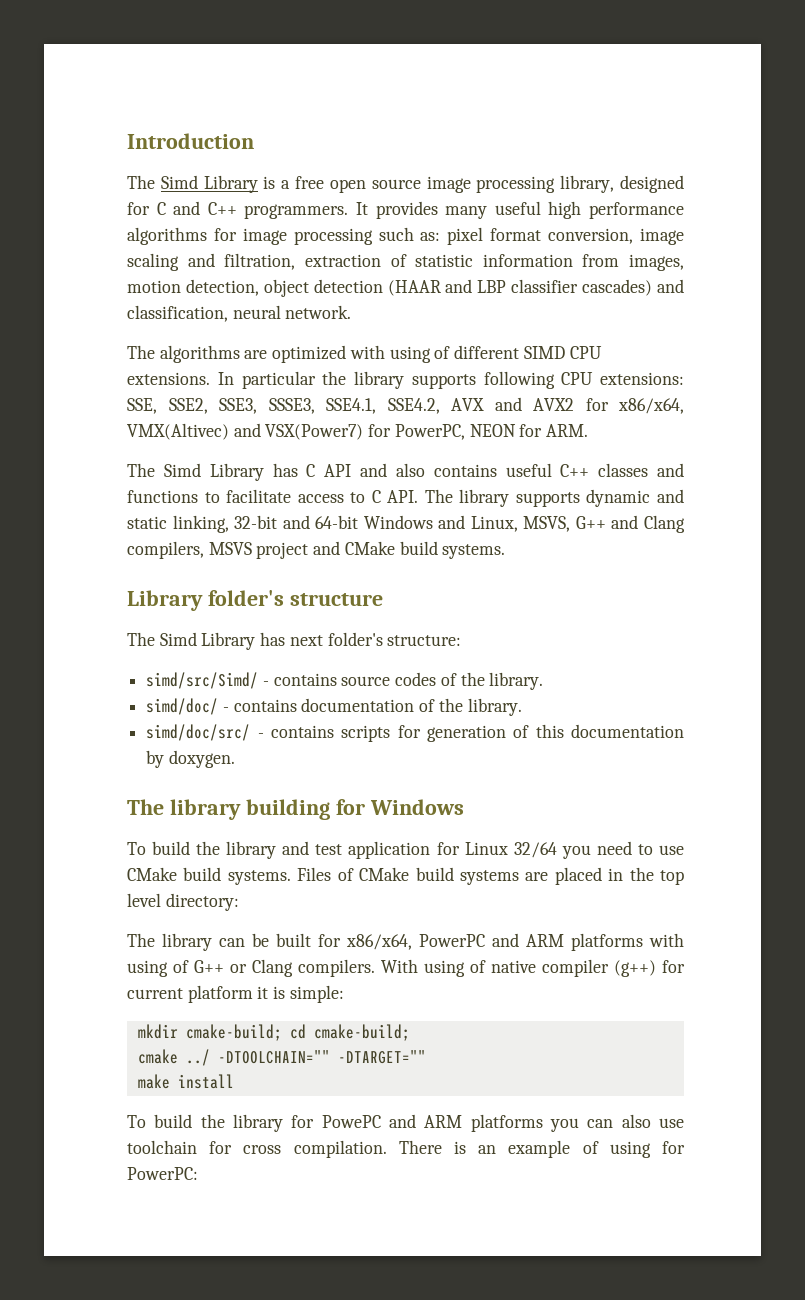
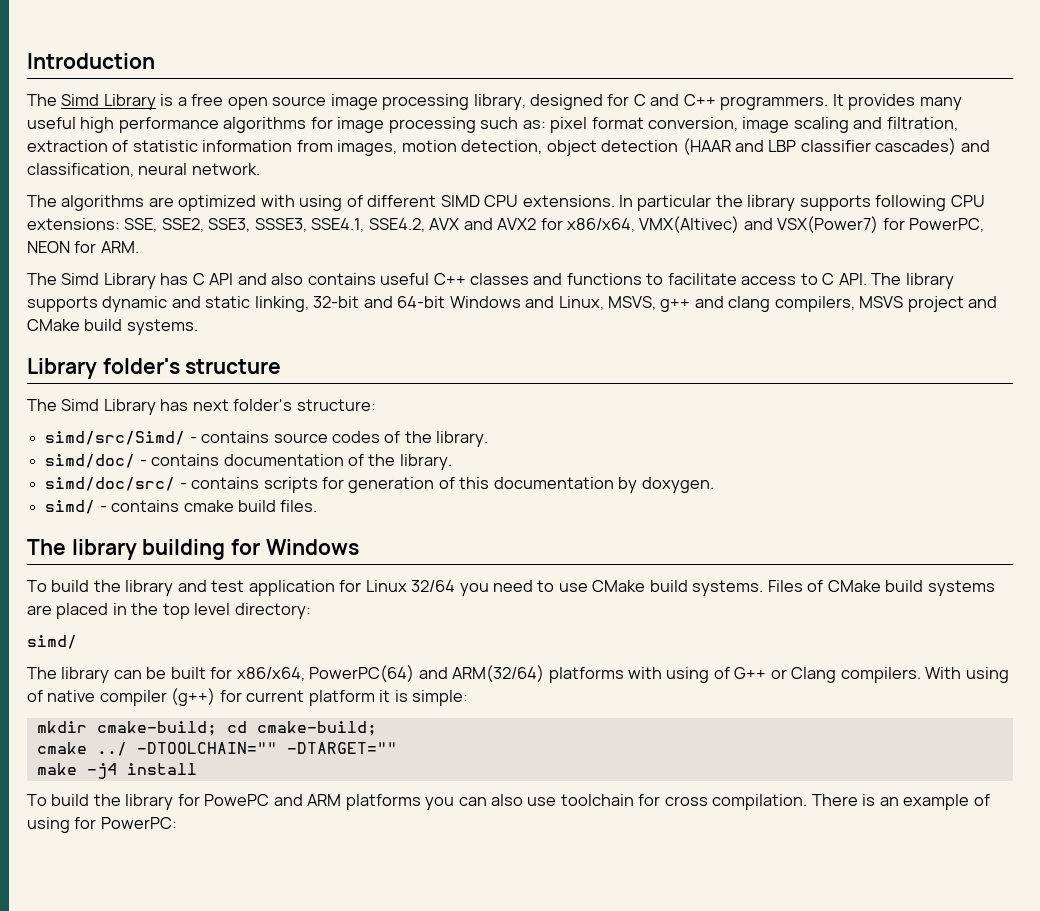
- The Simd Library has C API and also contains useful C++ classes and functions to facilitate access to C API. The library supports dynamic and static linking, 32-bit and 64-bit Windows and Linux, MSVS, G++ and Clang compilers, MSVS project and CMake build systems.
+ The Simd Library has C API and also contains useful C++ classes and functions to facilitate access to C API. The library supports dynamic and static linking, 32-bit and 64-bit Windows and Linux, MSVS, g++ and clang compilers, MSVS project and CMake build systems.
+ simd/ - contains cmake build files.
  Files of CMake build systems are placed in the top level directory:
+ simd/
- The library can be built for x86/x64, PowerPC and ARM platforms with using of G++ or Clang compilers.
+ The library can be built for x86/x64, PowerPC(64) and ARM(32/64) platforms with using of G++ or Clang compilers.
- make install
+ make -j4 install

